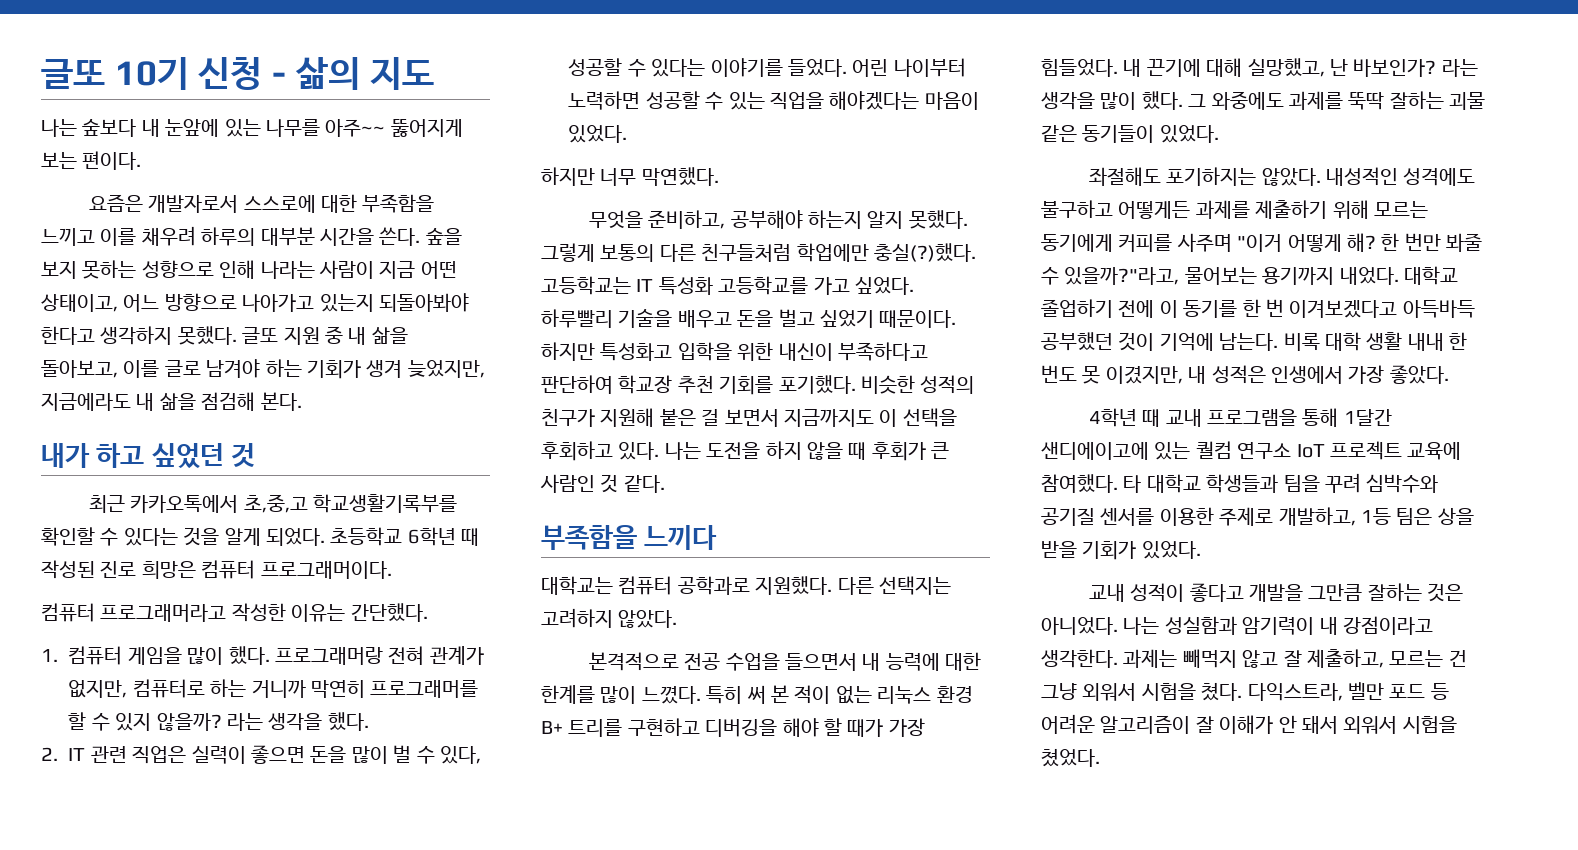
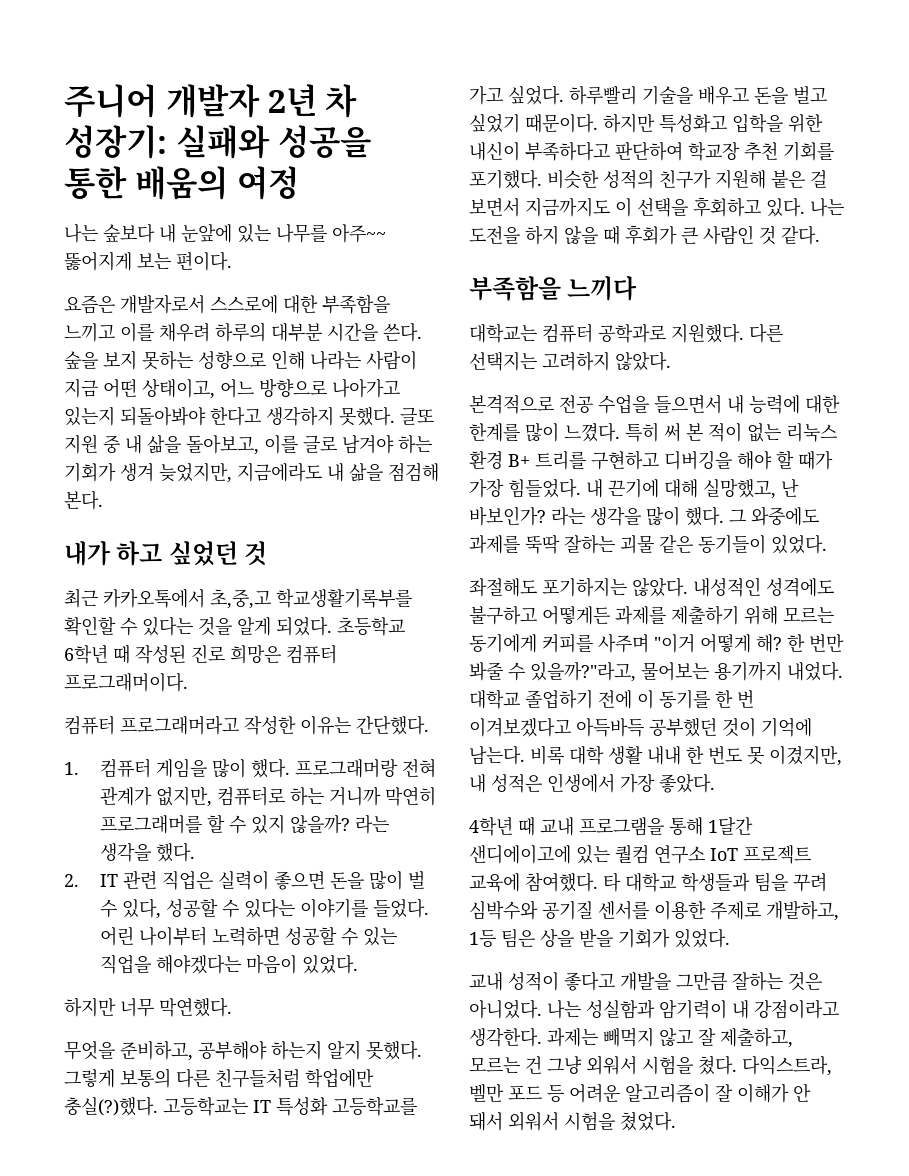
- 글또 10기 신청 - 삶의 지도
+ 주니어 개발자 2년 차 성장기: 실패와 성공을 통한 배움의 여정

